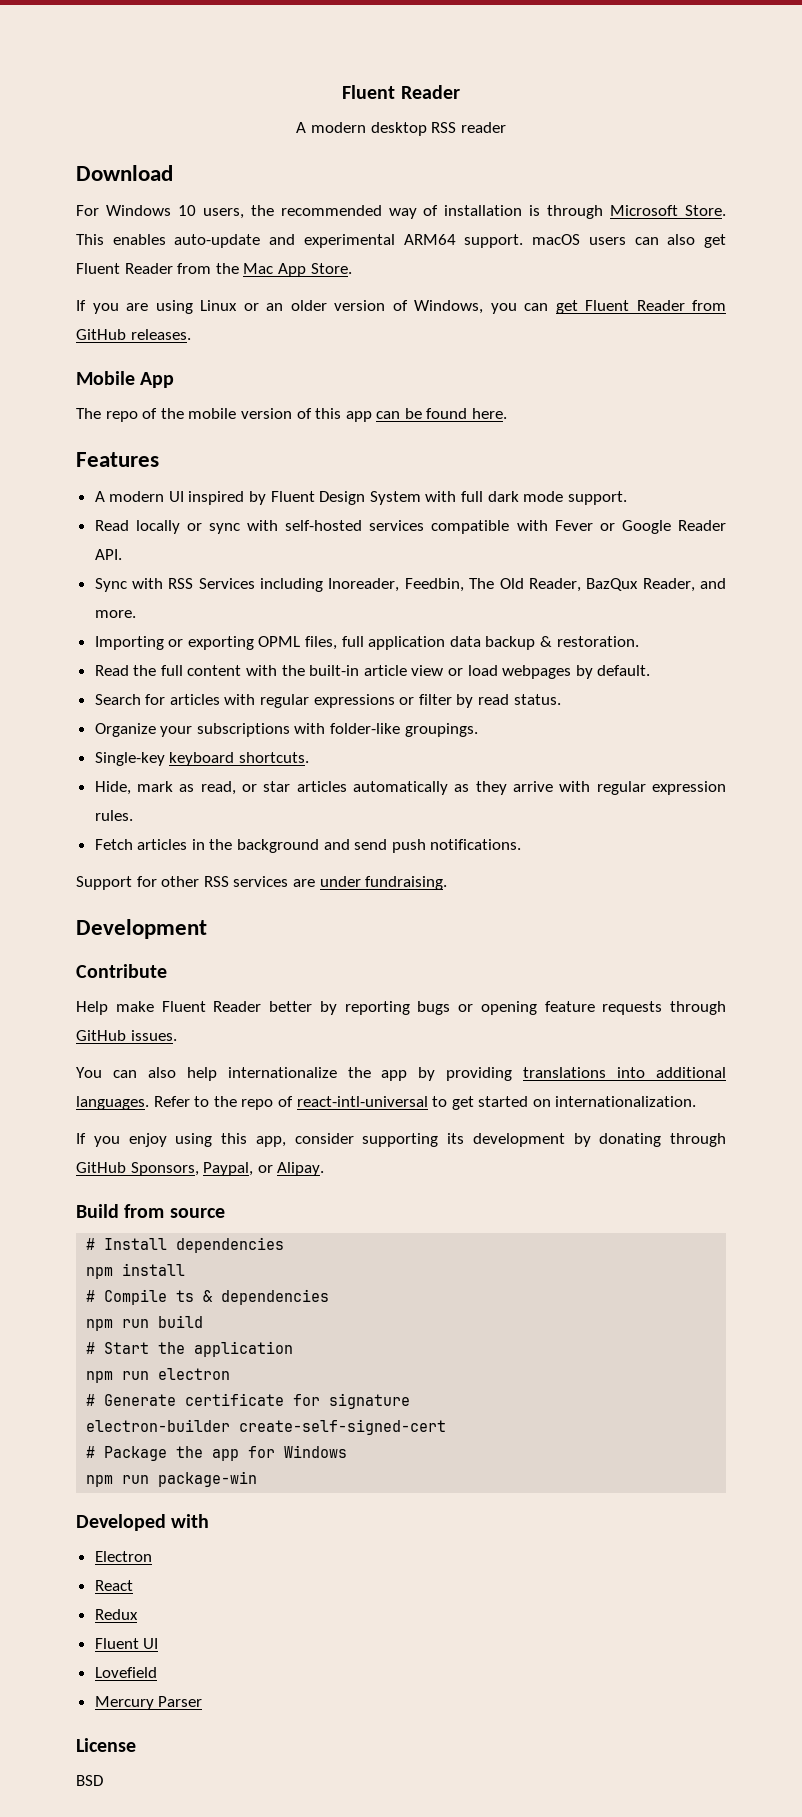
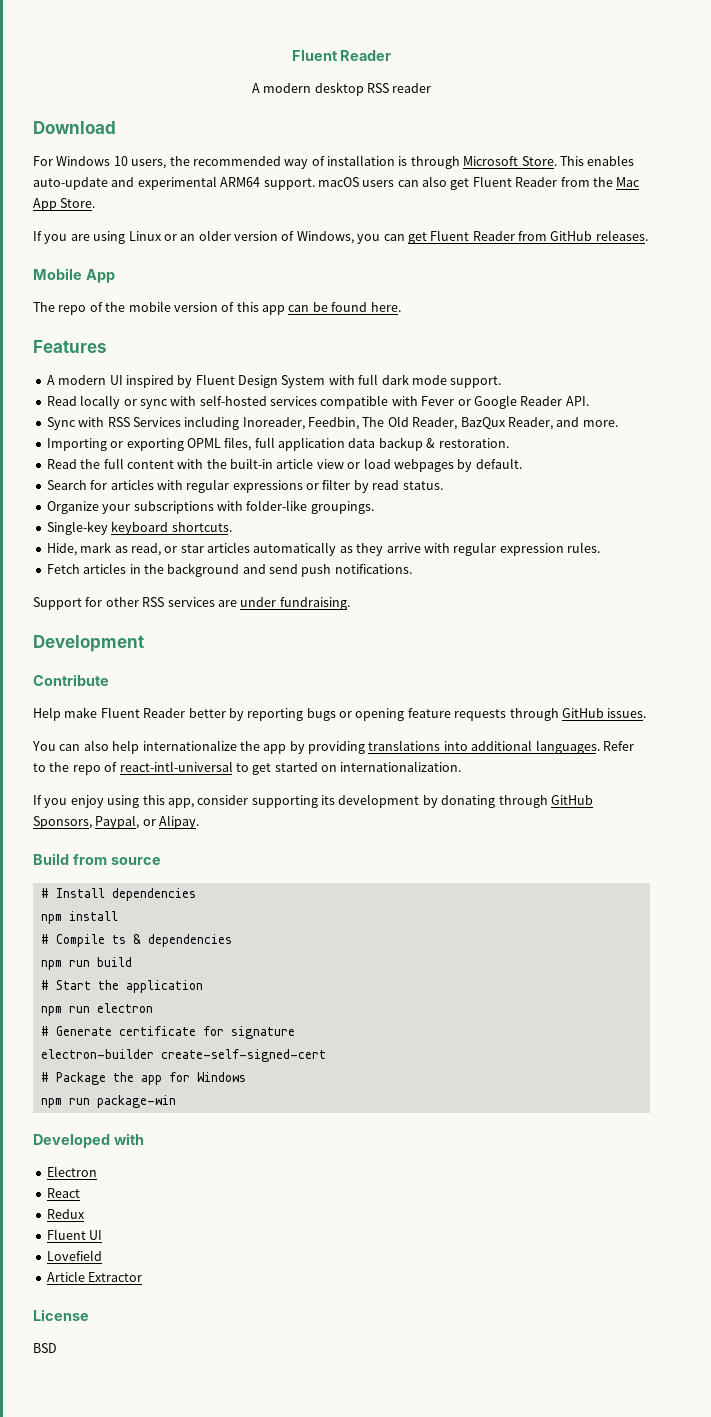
- Mercury Parser
+ Article Extractor

